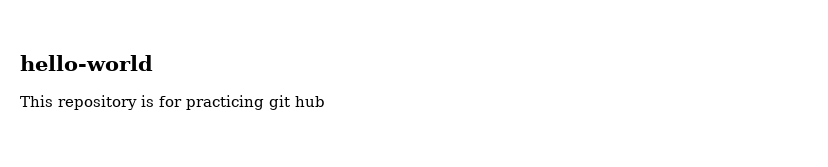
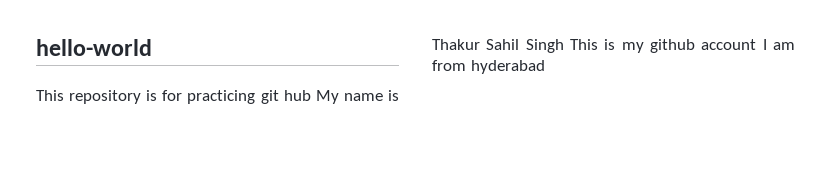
- This repository is for practicing git hub
+ This repository is for practicing git hub My name is Thakur Sahil Singh This is my github account I am from hyderabad

